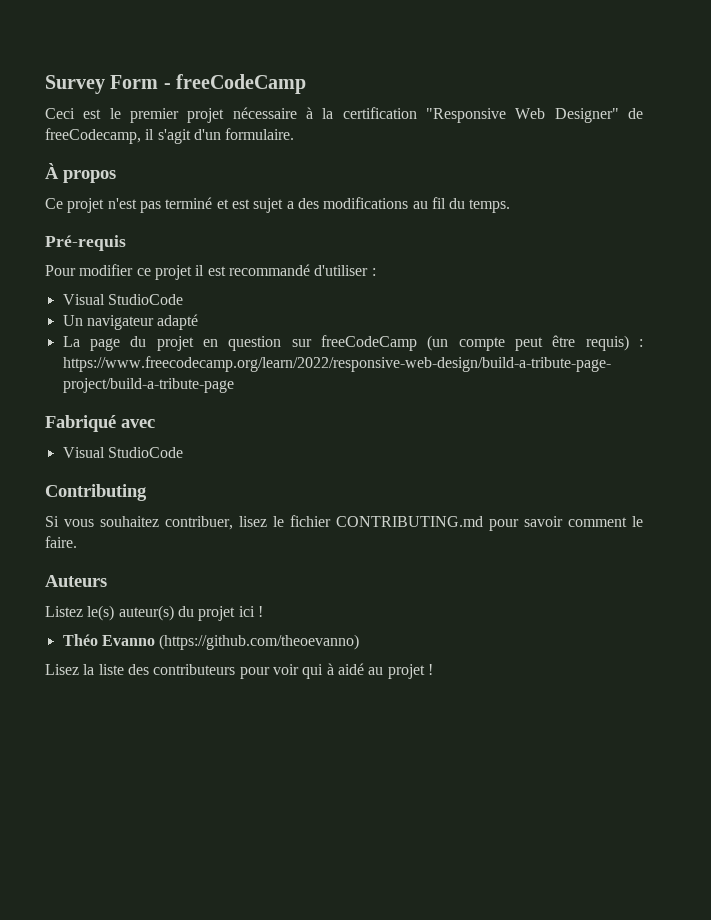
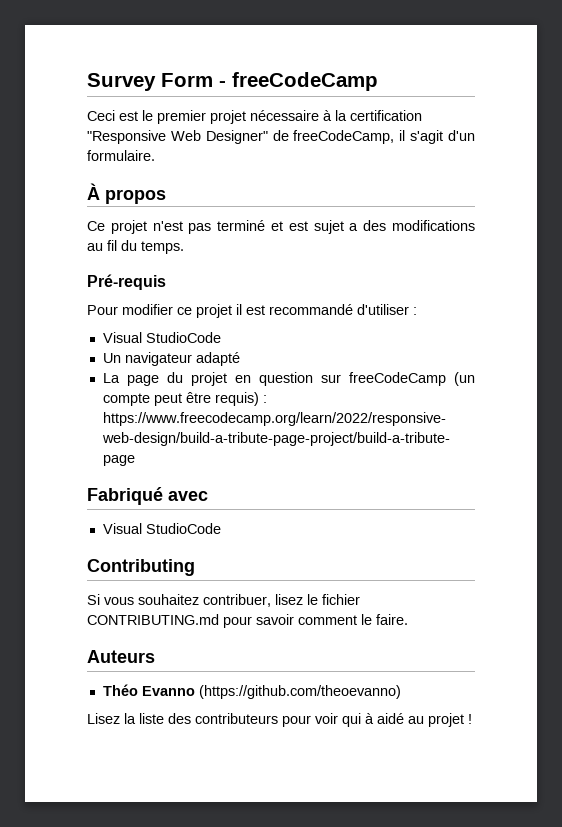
- Ceci est le premier projet nécessaire à la certification "Responsive Web Designer" de freeCodecamp, il s'agit d'un formulaire.
+ Ceci est le premier projet nécessaire à la certification "Responsive Web Designer" de freeCodeCamp, il s'agit d'un formulaire.
- Listez le(s) auteur(s) du projet ici !

